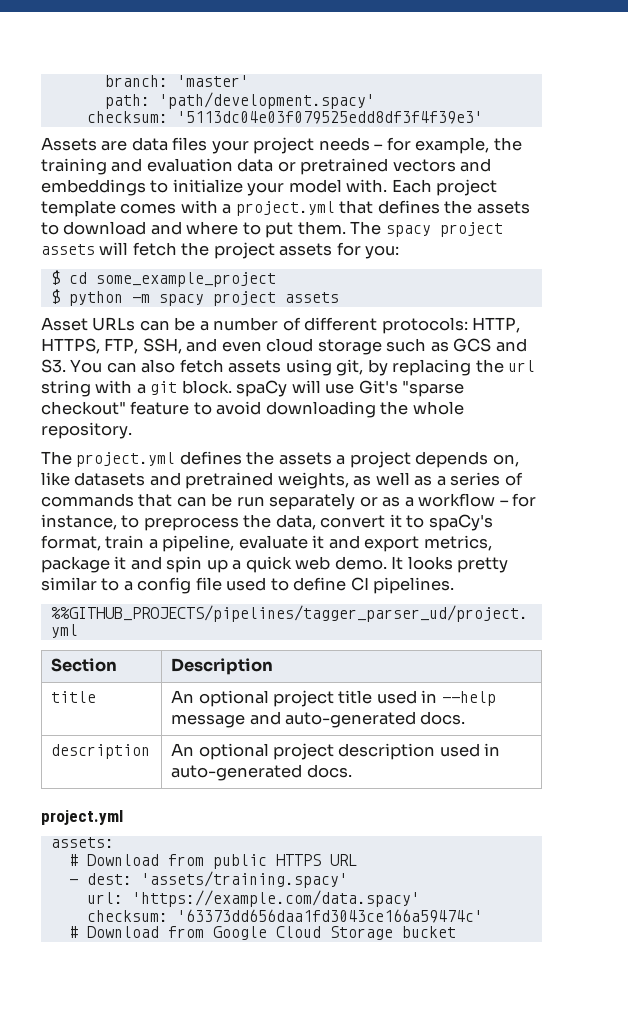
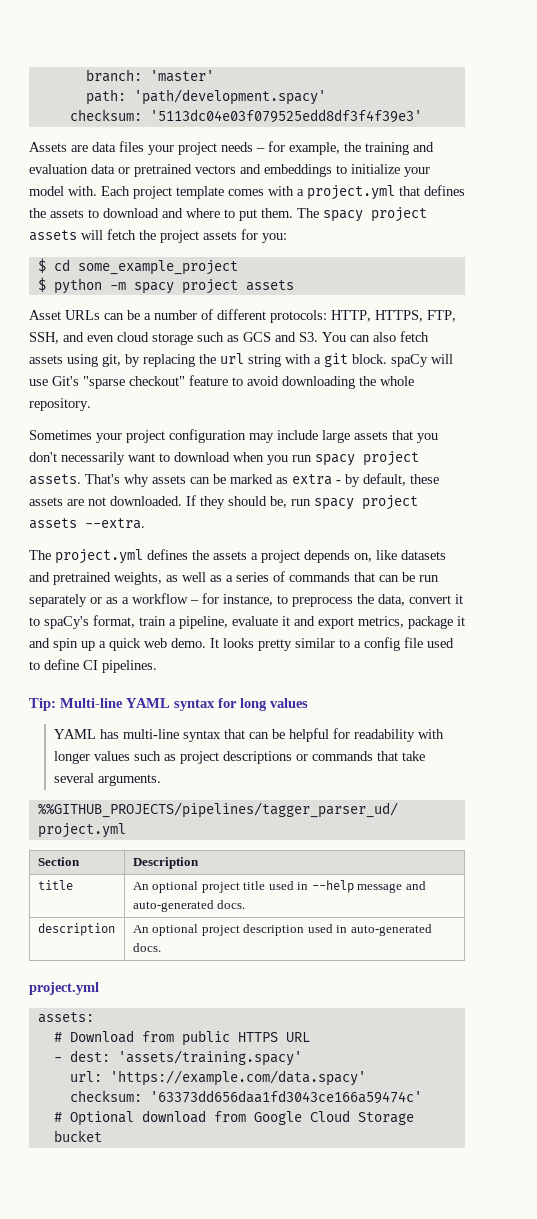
+ Sometimes your project configuration may include large assets that you don't necessarily want to download when you run spacy project assets. That's why assets can be marked as extra - by default, these assets are not downloaded. If they should be, run spacy project assets --extra.
+ Tip: Multi-line YAML syntax for long values
+ YAML has multi-line syntax that can be helpful for readability with longer values such as project descriptions or commands that take several arguments.
- # Download from Google Cloud Storage bucket
+ # Optional download from Google Cloud Storage bucket

